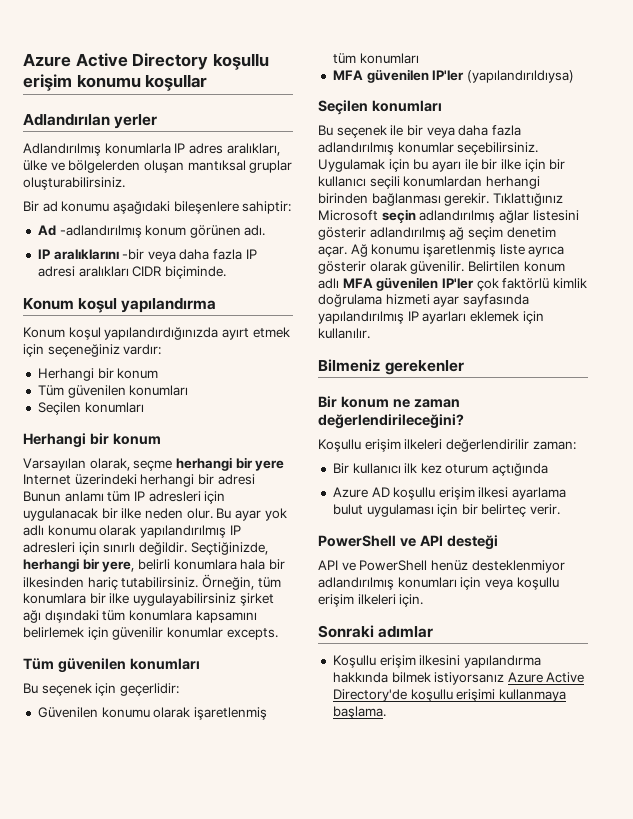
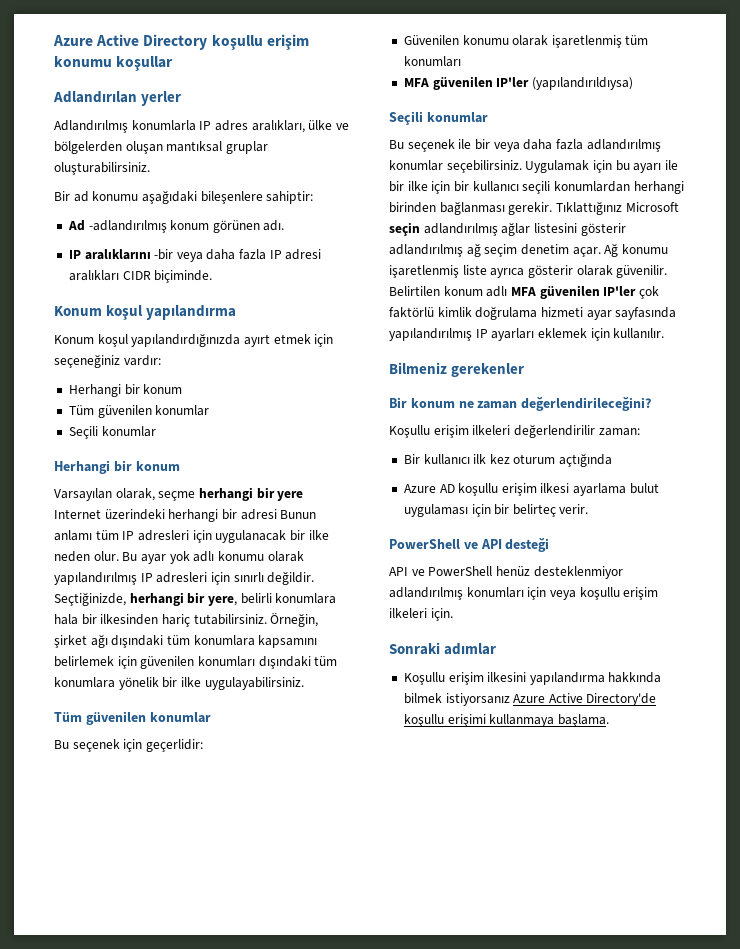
  Konum koşul yapılandırdığınızda ayırt etmek için seçeneğiniz vardır:
  Herhangi bir konum
- Tüm güvenilen konumları
- Seçilen konumları
+ Tüm güvenilen konumlar
+ Seçili konumlar
- Örneğin, tüm konumlara bir ilke uygulayabilirsiniz şirket ağı dışındaki tüm konumlara kapsamını belirlemek için güvenilir konumlar excepts.
- Tüm güvenilen konumları
+ Örneğin, şirket ağı dışındaki tüm konumlara kapsamını belirlemek için güvenilen konumları dışındaki tüm konumlara yönelik bir ilke uygulayabilirsiniz.
+ Tüm güvenilen konumlar
  MFA güvenilen IP'ler (yapılandırıldıysa)
- Seçilen konumları
+ Seçili konumlar

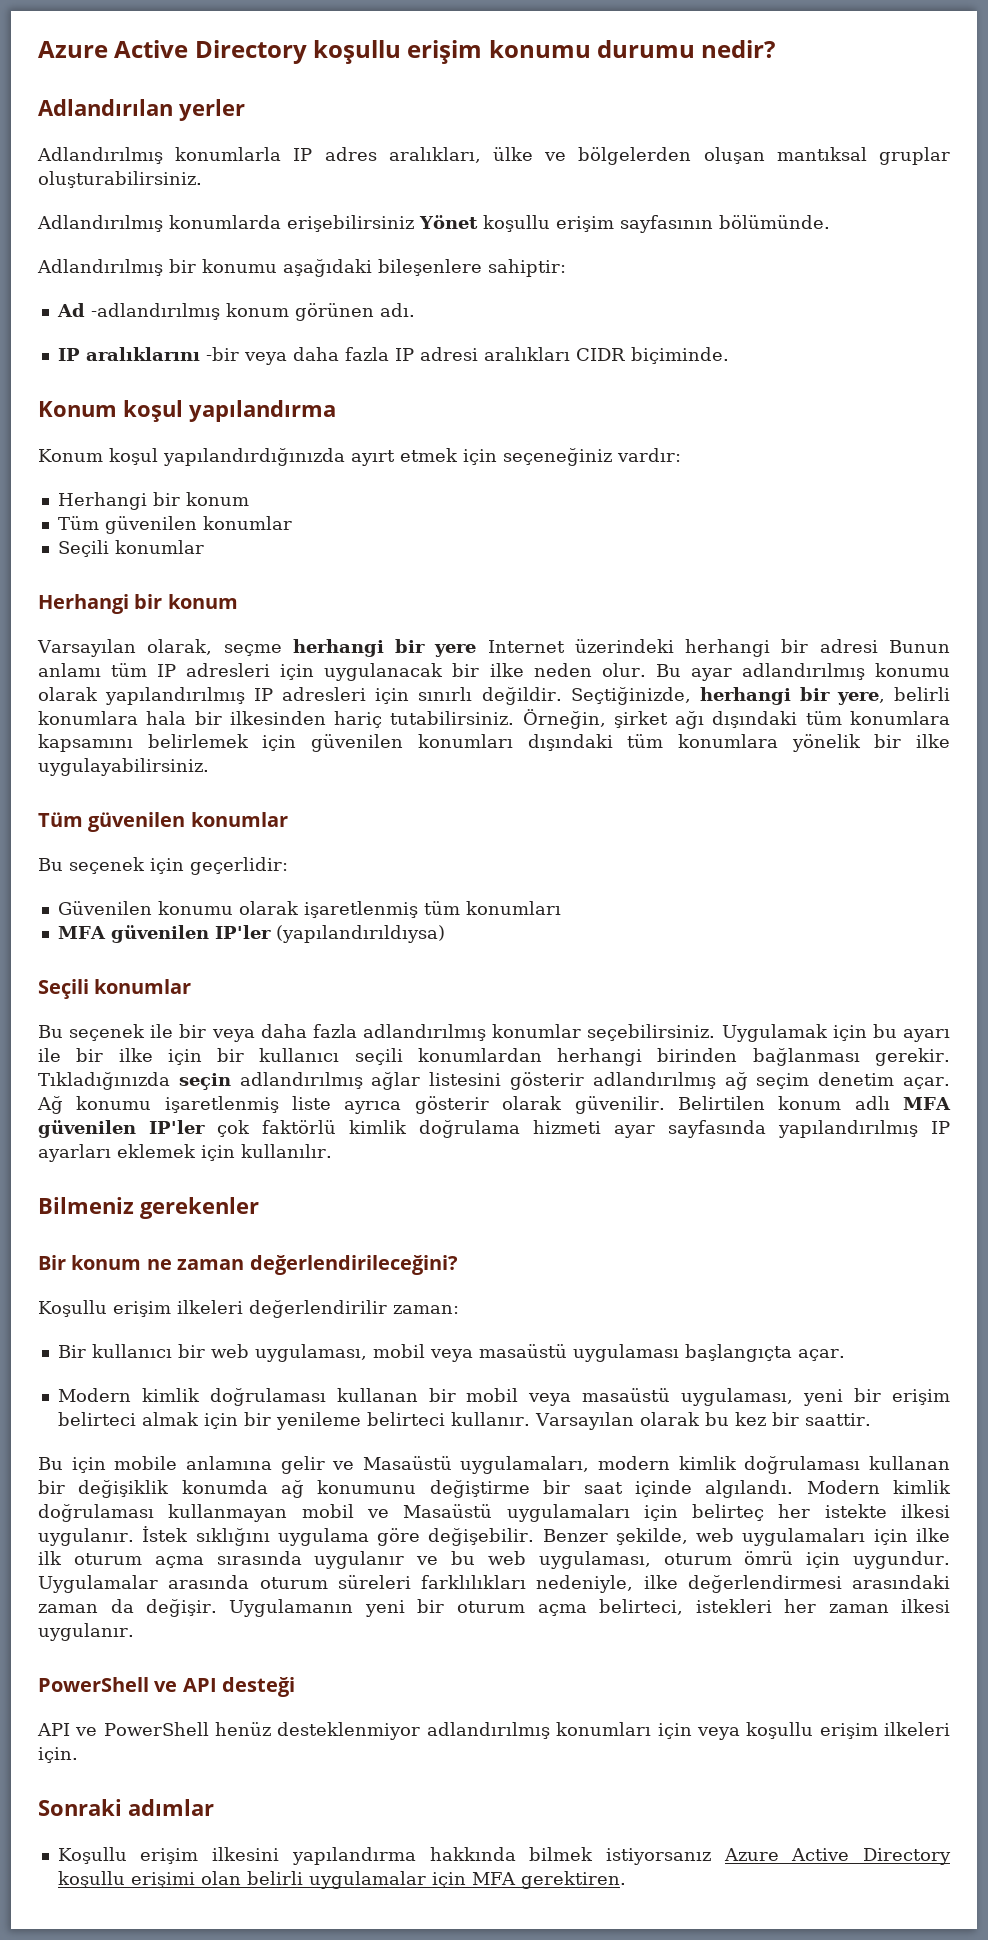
- Azure Active Directory koşullu erişim konumu koşullar
+ Azure Active Directory koşullu erişim konumu durumu nedir?
- Bir ad konumu aşağıdaki bileşenlere sahiptir:
+ Adlandırılmış konumlarda erişebilirsiniz Yönet koşullu erişim sayfasının bölümünde.
+ Adlandırılmış bir konumu aşağıdaki bileşenlere sahiptir:
- Bu ayar yok adlı konumu olarak yapılandırılmış IP adresleri için sınırlı değildir.
+ Bu ayar adlandırılmış konumu olarak yapılandırılmış IP adresleri için sınırlı değildir.
- Tıklattığınız Microsoft seçin adlandırılmış ağlar listesini gösterir adlandırılmış ağ seçim denetim açar.
+ Tıkladığınızda seçin adlandırılmış ağlar listesini gösterir adlandırılmış ağ seçim denetim açar.
- Bir kullanıcı ilk kez oturum açtığında
- Azure AD koşullu erişim ilkesi ayarlama bulut uygulaması için bir belirteç verir.
+ Bir kullanıcı bir web uygulaması, mobil veya masaüstü uygulaması başlangıçta açar.
+ Modern kimlik doğrulaması kullanan bir mobil veya masaüstü uygulaması, yeni bir erişim belirteci almak için bir yenileme belirteci kullanır. Varsayılan olarak bu kez bir saattir.
+ Bu için mobile anlamına gelir ve Masaüstü uygulamaları, modern kimlik doğrulaması kullanan bir değişiklik konumda ağ konumunu değiştirme bir saat içinde algılandı. Modern kimlik doğrulaması kullanmayan mobil ve Masaüstü uygulamaları için belirteç her istekte ilkesi uygulanır. İstek sıklığını uygulama göre değişebilir. Benzer şekilde, web uygulamaları için ilke ilk oturum açma sırasında uygulanır ve bu web uygulaması, oturum ömrü için uygundur. Uygulamalar arasında oturum süreleri farklılıkları nedeniyle, ilke değerlendirmesi arasındaki zaman da değişir. Uygulamanın yeni bir oturum açma belirteci, istekleri her zaman ilkesi uygulanır.
- Koşullu erişim ilkesini yapılandırma hakkında bilmek istiyorsanız Azure Active Directory'de koşullu erişimi kullanmaya başlama.
+ Koşullu erişim ilkesini yapılandırma hakkında bilmek istiyorsanız Azure Active Directory koşullu erişimi olan belirli uygulamalar için MFA gerektiren.

